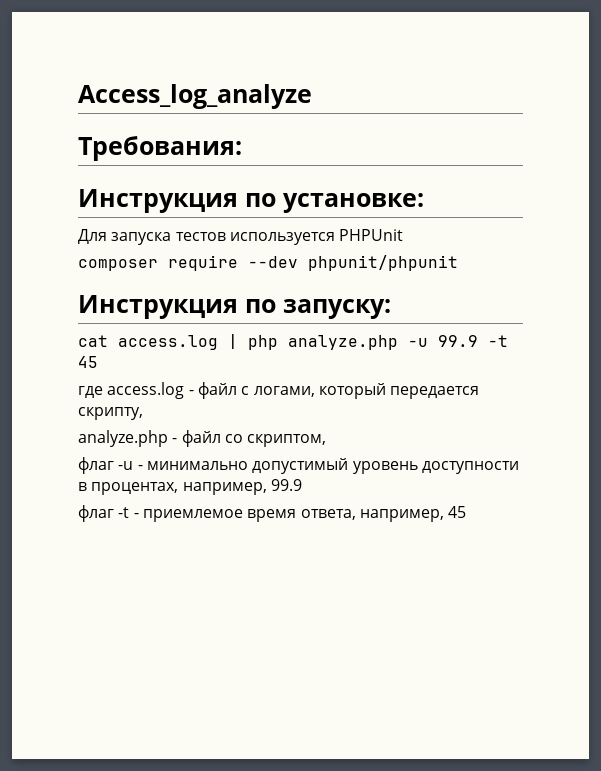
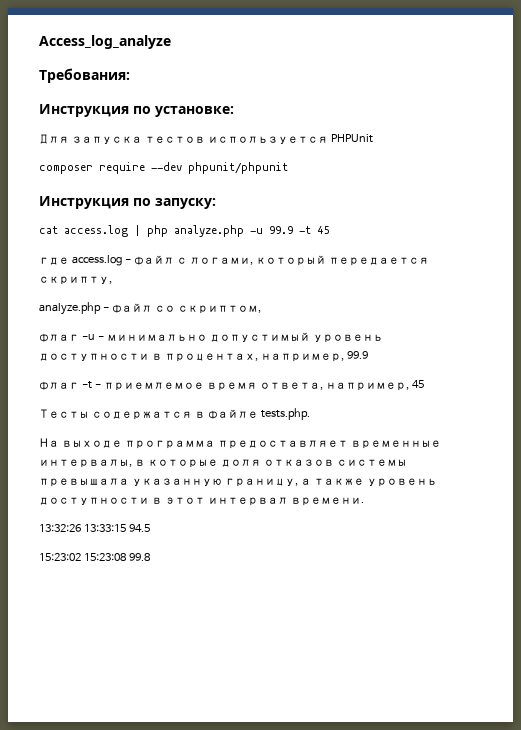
+ Тесты содержатся в файле tests.php.
+ На выходе программа предоставляет временные интервалы, в которые доля отказов системы превышала указанную границу, а также уровень доступности в этот интервал времени.
+ 13:32:26 13:33:15 94.5
+ 15:23:02 15:23:08 99.8

